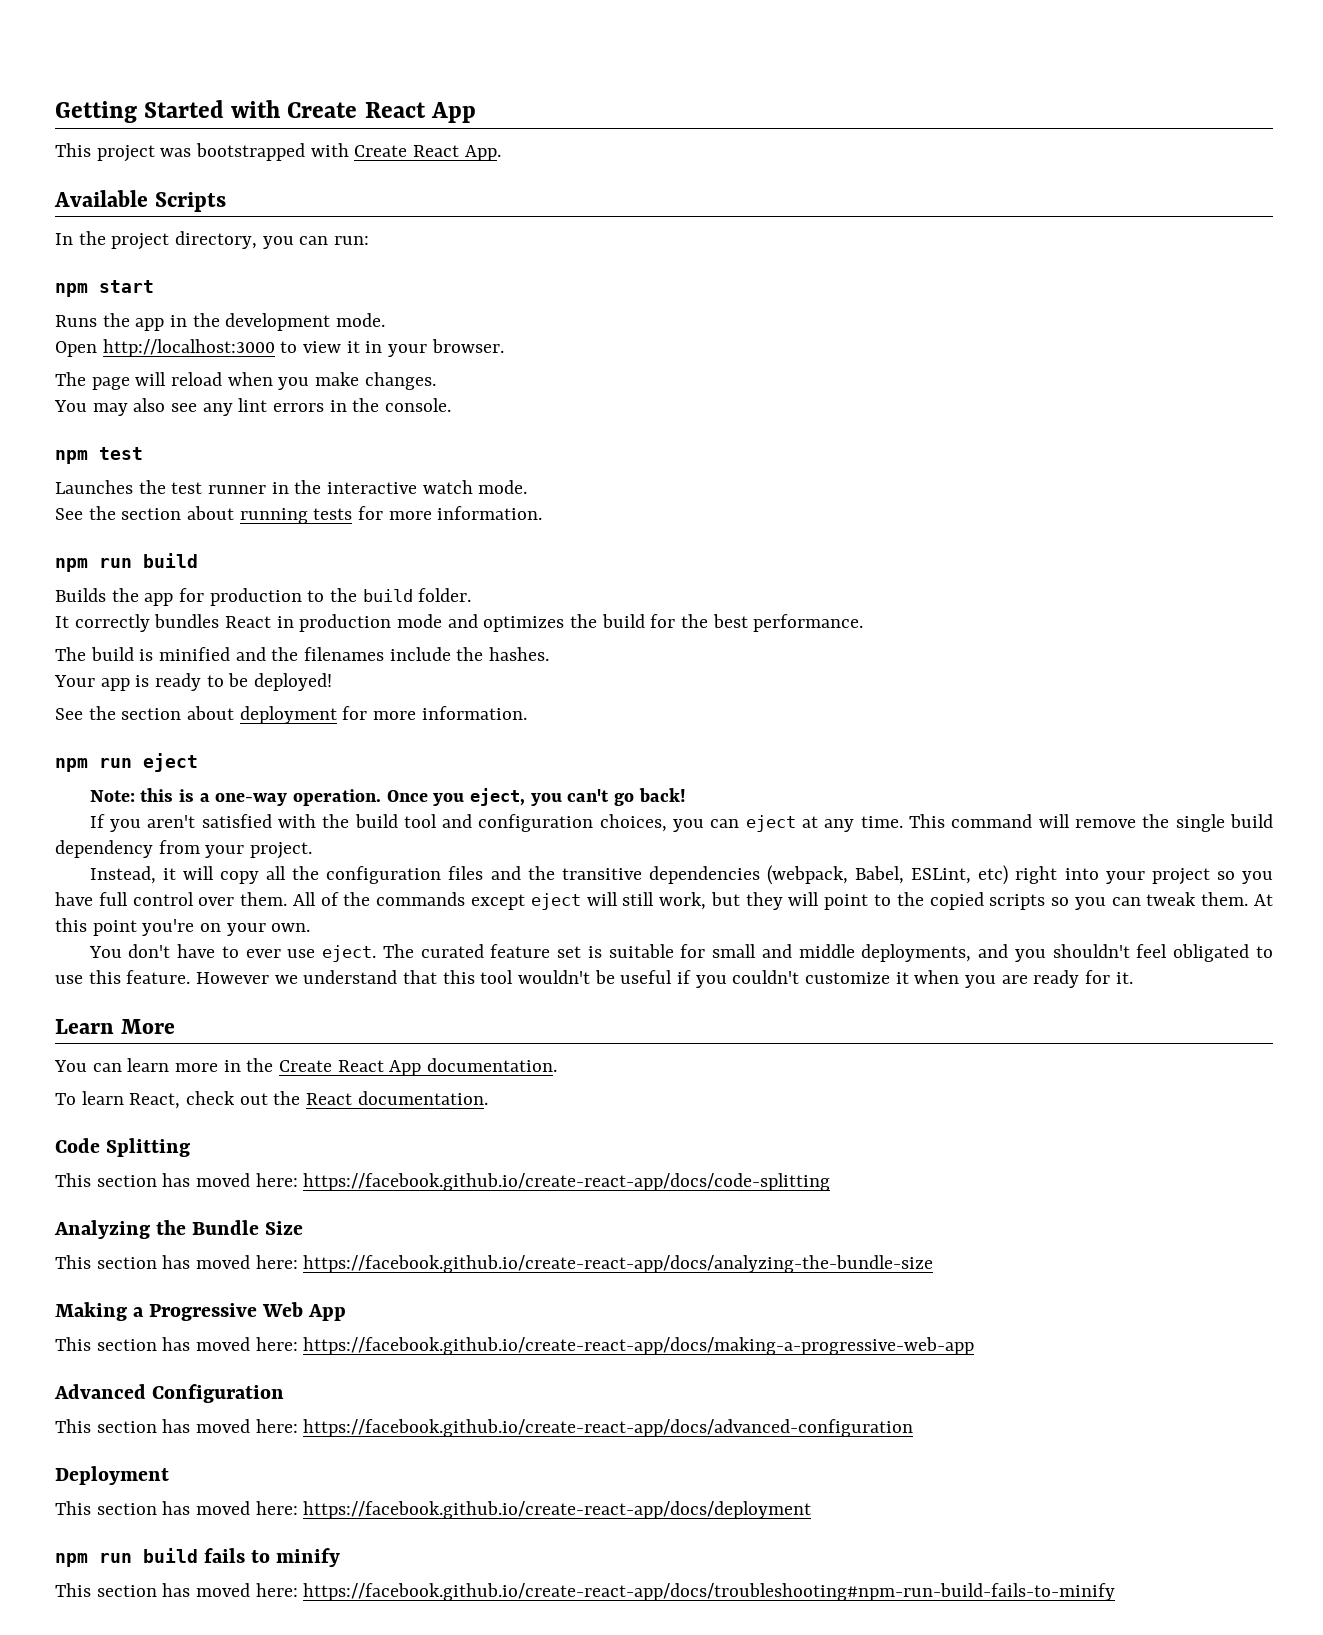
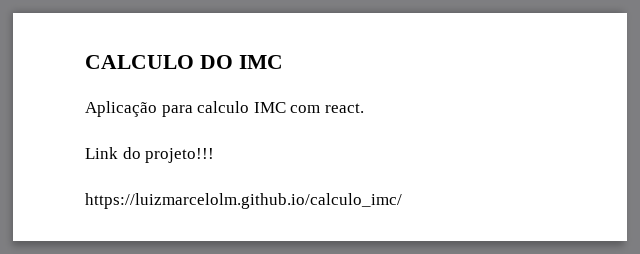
- Getting Started with Create React App
- This project was bootstrapped with Create React App.
- Available Scripts
- In the project directory, you can run:
- npm start
- Runs the app in the development mode.
- Open http://localhost:3000 to view it in your browser.
- The page will reload when you make changes.
- You may also see any lint errors in the console.
- npm test
- Launches the test runner in the interactive watch mode.
- See the section about running tests for more information.
- npm run build
- Builds the app for production to the build folder.
- It correctly bundles React in production mode and optimizes the build for the best performance.
- The build is minified and the filenames include the hashes.
- Your app is ready to be deployed!
- See the section about deployment for more information.
- npm run eject
- Note: this is a one-way operation. Once you eject, you can't go back!
- If you aren't satisfied with the build tool and configuration choices, you can eject at any time. This command will remove the single build dependency from your project.
- Instead, it will copy all the configuration files and the transitive dependencies (webpack, Babel, ESLint, etc) right into your project so you have full control over them. All of the commands except eject will still work, but they will point to the copied scripts so you can tweak them. At this point you're on your own.
- You don't have to ever use eject. The curated feature set is suitable for small and middle deployments, and you shouldn't feel obligated to use this feature. However we understand that this tool wouldn't be useful if you couldn't customize it when you are ready for it.
- Learn More
- You can learn more in the Create React App documentation.
- To learn React, check out the React documentation.
- Code Splitting
- This section has moved here: https://facebook.github.io/create-react-app/docs/code-splitting
- Analyzing the Bundle Size
- This section has moved here: https://facebook.github.io/create-react-app/docs/analyzing-the-bundle-size
- Making a Progressive Web App
- This section has moved here: https://facebook.github.io/create-react-app/docs/making-a-progressive-web-app
- Advanced Configuration
- This section has moved here: https://facebook.github.io/create-react-app/docs/advanced-configuration
- Deployment
- This section has moved here: https://facebook.github.io/create-react-app/docs/deployment
- npm run build fails to minify
- This section has moved here: https://facebook.github.io/create-react-app/docs/troubleshooting#npm-run-build-fails-to-minify
+ CALCULO DO IMC
+ Aplicação para calculo IMC com react.
+ Link do projeto!!!
+ https://luizmarcelolm.github.io/calculo_imc/

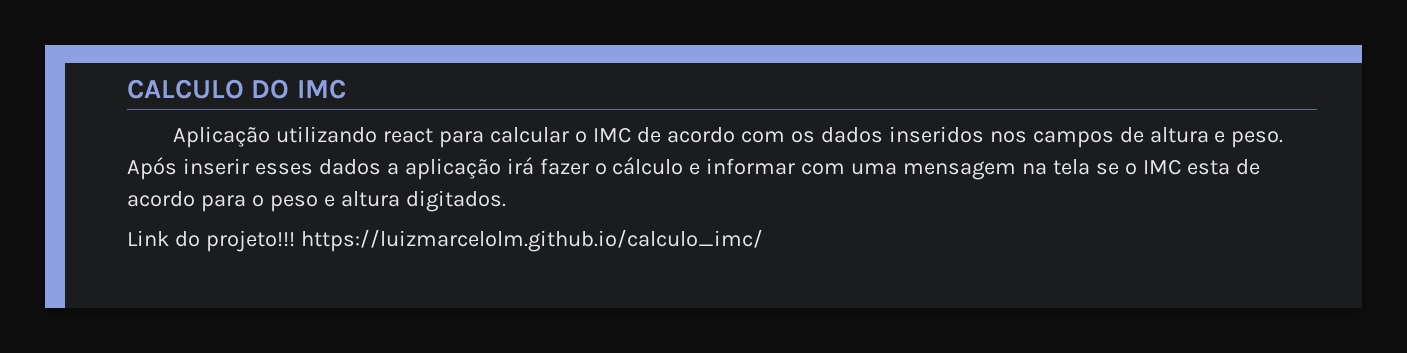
- Aplicação para calculo IMC com react.
+ Aplicação utilizando react para calcular o IMC de acordo com os dados inseridos nos campos de altura e peso. Após inserir esses dados a aplicação irá fazer o cálculo e informar com uma mensagem na tela se o IMC esta de acordo para o peso e altura digitados.
- Link do projeto!!!
- https://luizmarcelolm.github.io/calculo_imc/
+ Link do projeto!!! https://luizmarcelolm.github.io/calculo_imc/

